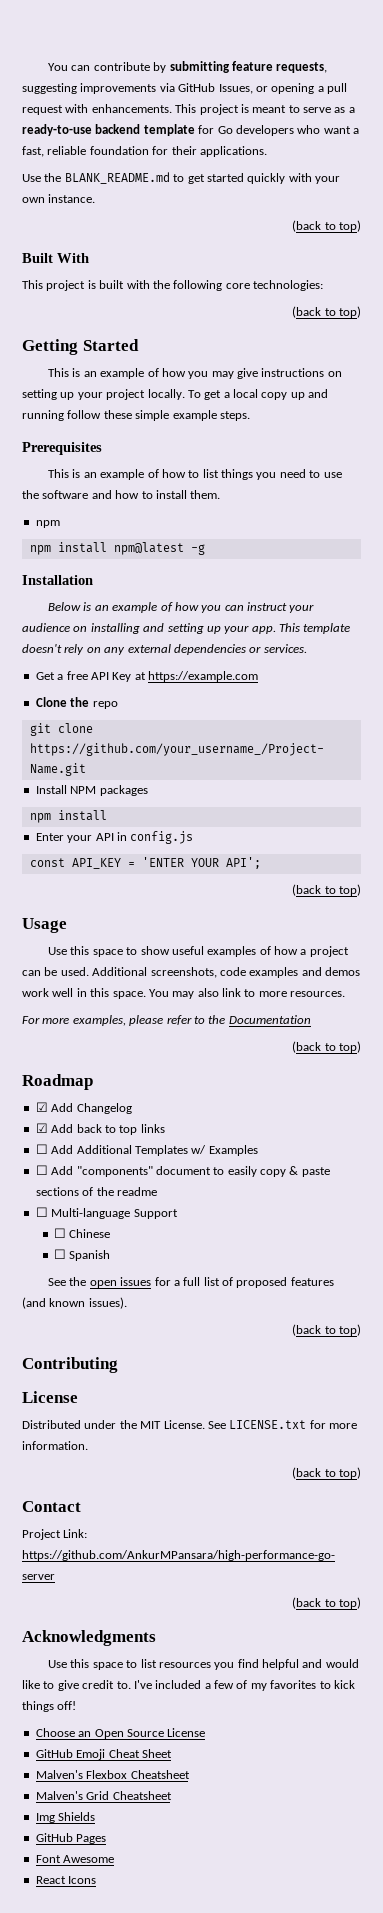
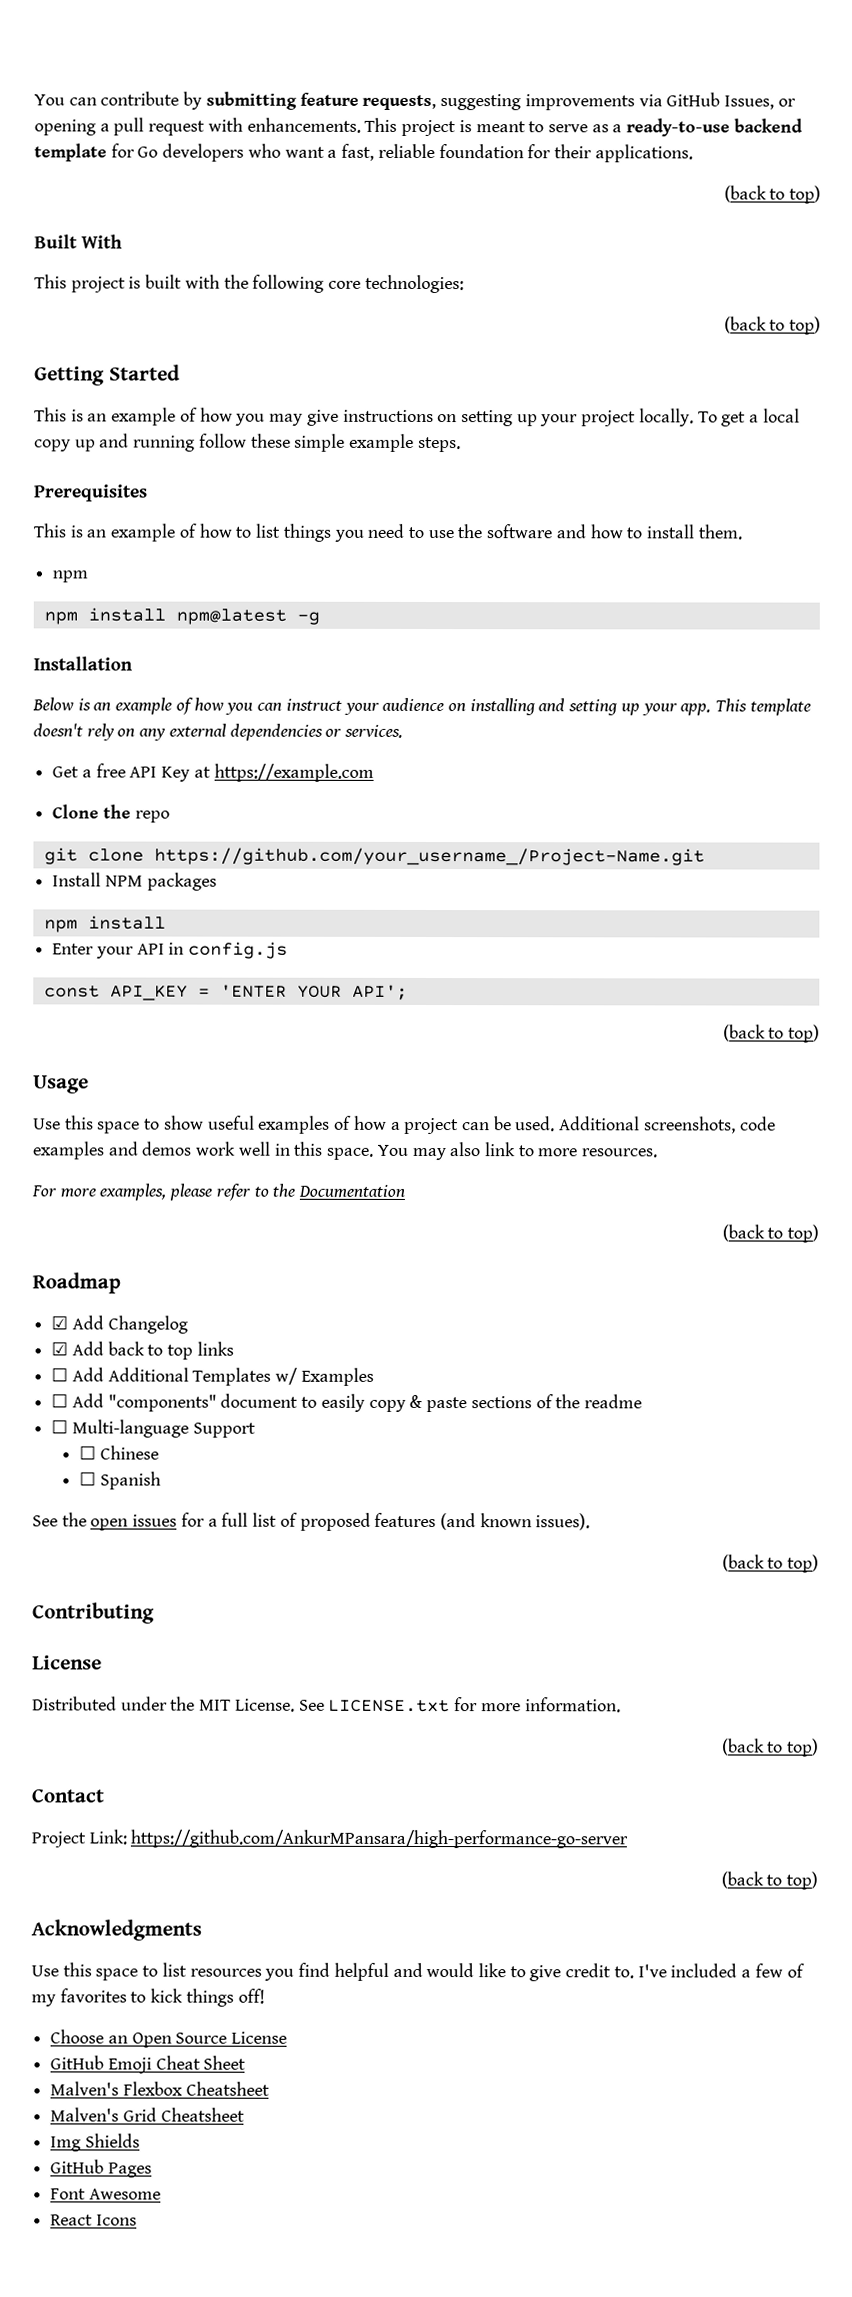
- Use the BLANK_README.md to get started quickly with your own instance.

